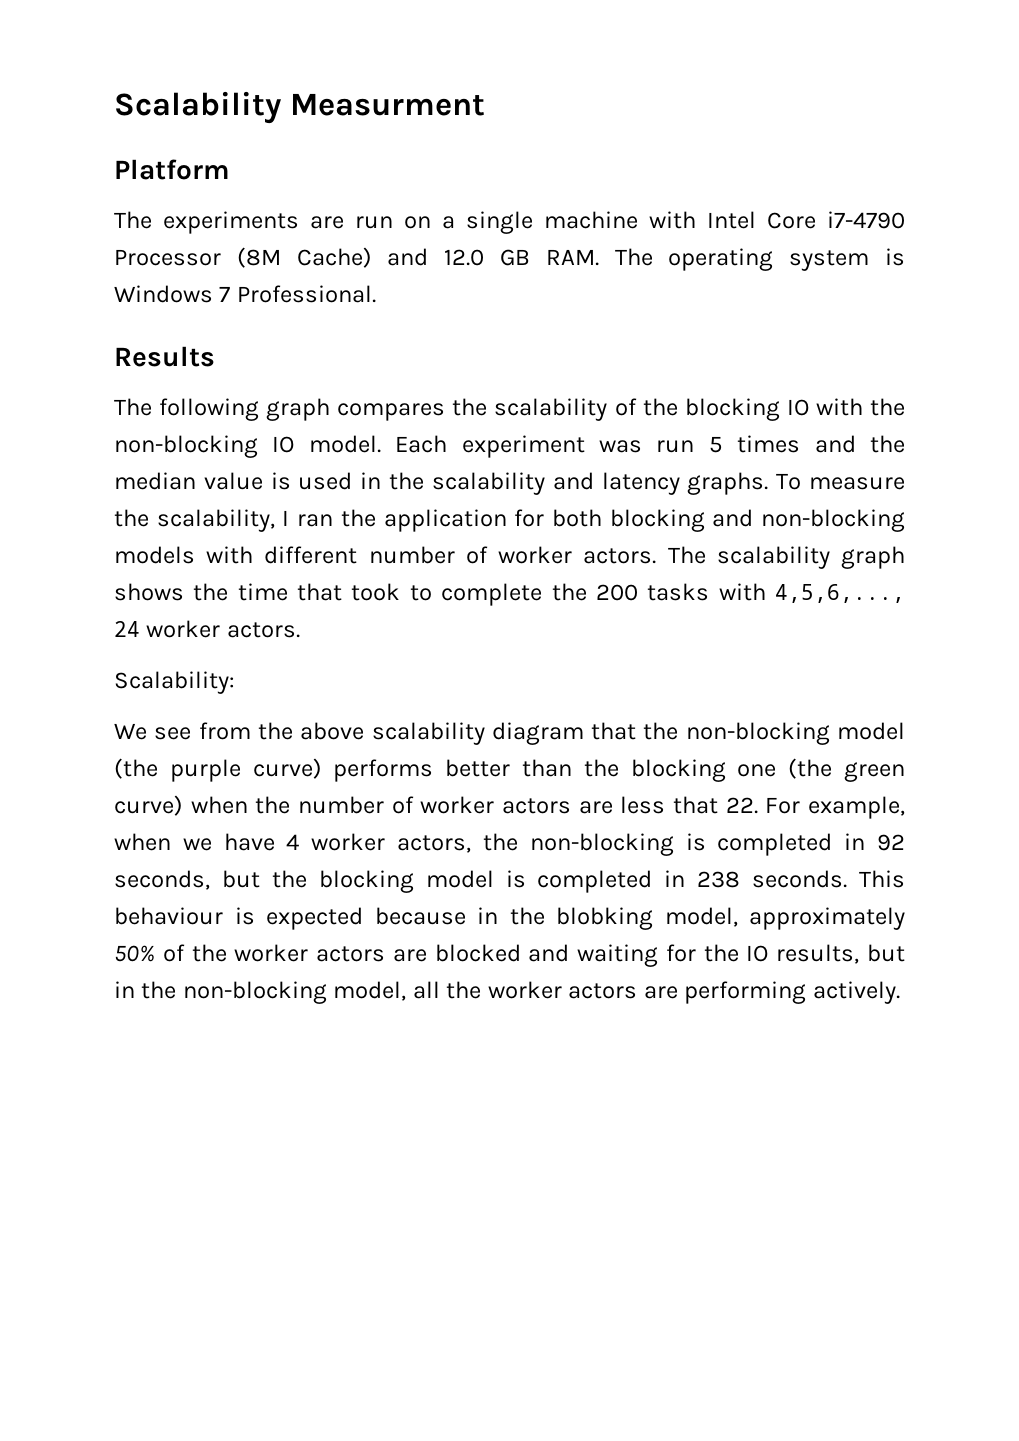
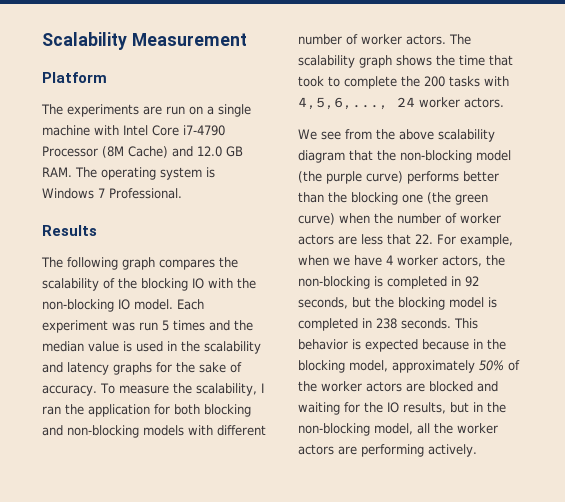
- Scalability Measurment
+ Scalability Measurement
- Each experiment was run 5 times and the median value is used in the scalability and latency graphs.
+ Each experiment was run 5 times and the median value is used in the scalability and latency graphs for the sake of accuracy.
- Scalability:
- This behaviour is expected because in the blobking model, approximately 50% of the worker actors are blocked and waiting for the IO results, but in the non-blocking model, all the worker actors are performing actively.
+ This behavior is expected because in the blocking model, approximately 50% of the worker actors are blocked and waiting for the IO results, but in the non-blocking model, all the worker actors are performing actively.

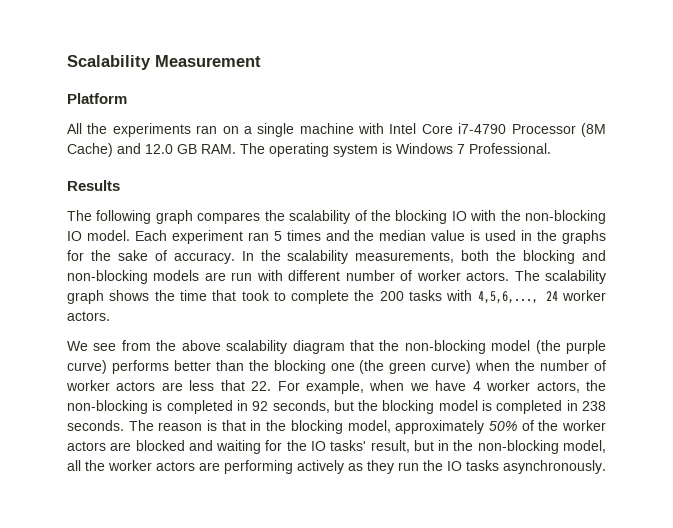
- The experiments are run on a single machine with Intel Core i7-4790 Processor (8M Cache) and 12.0 GB RAM. The operating system is Windows 7 Professional.
+ All the experiments ran on a single machine with Intel Core i7-4790 Processor (8M Cache) and 12.0 GB RAM. The operating system is Windows 7 Professional.
- Each experiment was run 5 times and the median value is used in the scalability and latency graphs for the sake of accuracy.
+ Each experiment ran 5 times and the median value is used in the graphs for the sake of accuracy.
- To measure the scalability, I ran the application for both blocking and non-blocking models with different number of worker actors.
+ In the scalability measurements, both the blocking and non-blocking models are run with different number of worker actors.
- This behavior is expected because in the blocking model, approximately 50% of the worker actors are blocked and waiting for the IO results, but in the non-blocking model, all the worker actors are performing actively.
+ The reason is that in the blocking model, approximately 50% of the worker actors are blocked and waiting for the IO tasks' result, but in the non-blocking model, all the worker actors are performing actively as they run the IO tasks asynchronously.

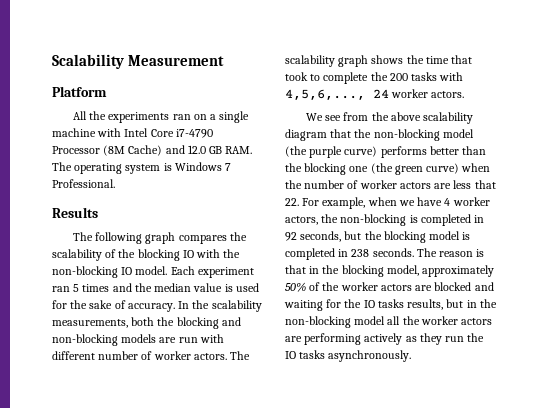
- Each experiment ran 5 times and the median value is used in the graphs for the sake of accuracy.
+ Each experiment ran 5 times and the median value is used for the sake of accuracy.
- The reason is that in the blocking model, approximately 50% of the worker actors are blocked and waiting for the IO tasks' result, but in the non-blocking model, all the worker actors are performing actively as they run the IO tasks asynchronously.
+ The reason is that in the blocking model, approximately 50% of the worker actors are blocked and waiting for the IO tasks results, but in the non-blocking model all the worker actors are performing actively as they run the IO tasks asynchronously.

